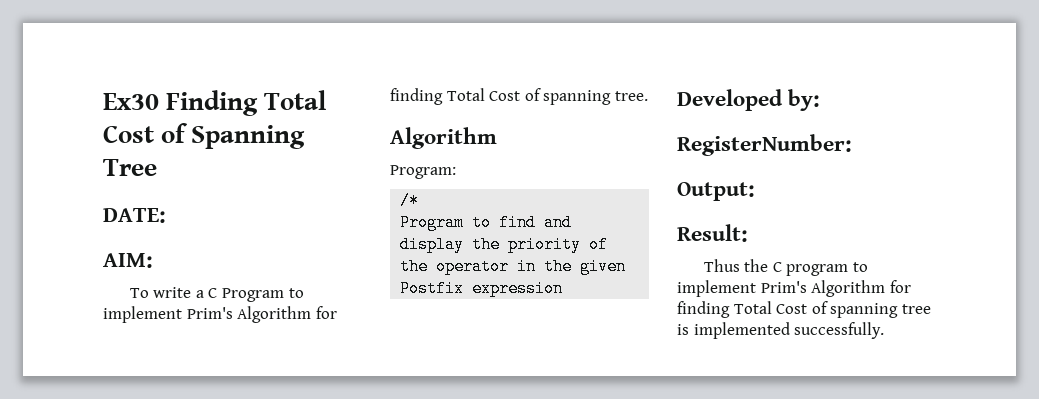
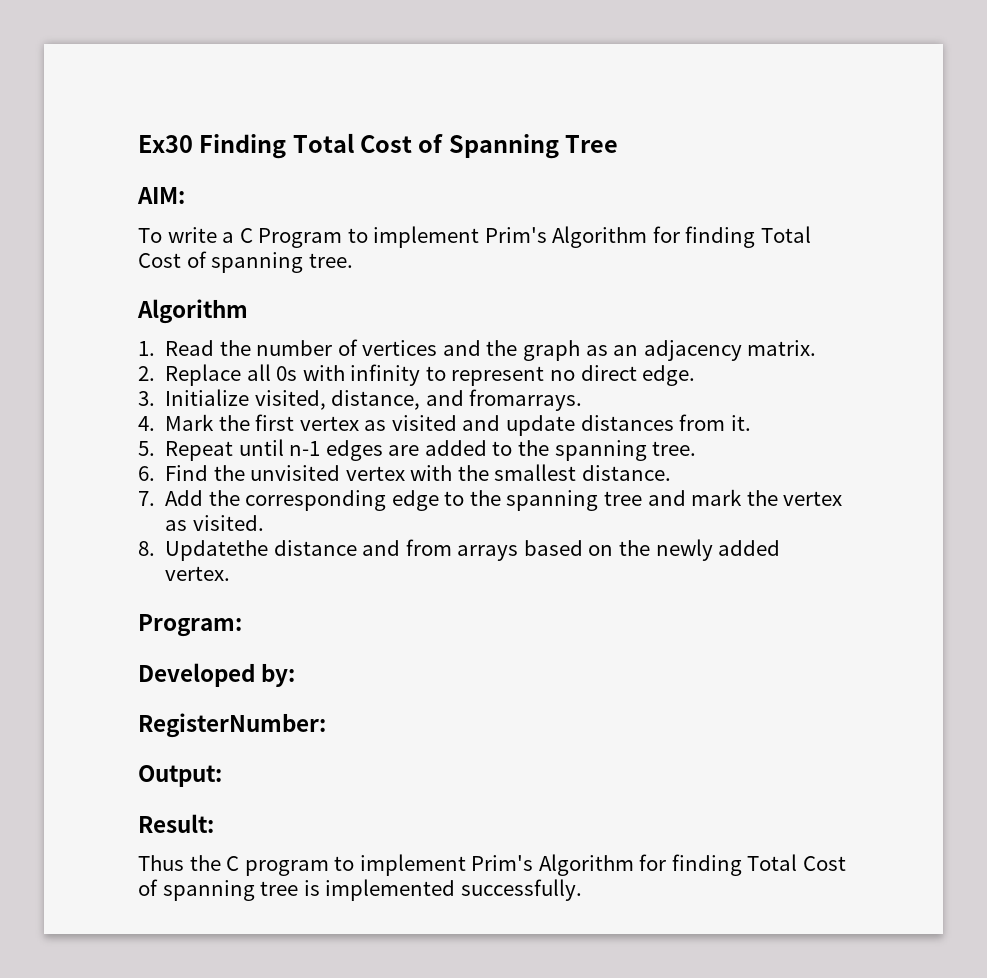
- DATE:
+ 1. Read the number of vertices and the graph as an adjacency matrix.
+ 2. Replace all 0s with infinity to represent no direct edge.
+ 3. Initialize visited, distance, and fromarrays.
+ 4. Mark the first vertex as visited and update distances from it.
+ 5. Repeat until n-1 edges are added to the spanning tree.
+ 6. Find the unvisited vertex with the smallest distance.
+ 7. Add the corresponding edge to the spanning tree and mark the vertex as visited.
+ 8. Updatethe distance and from arrays based on the newly added vertex.
  Program:
- /*
- Program to find and display the priority of the operator in the given Postfix expression

